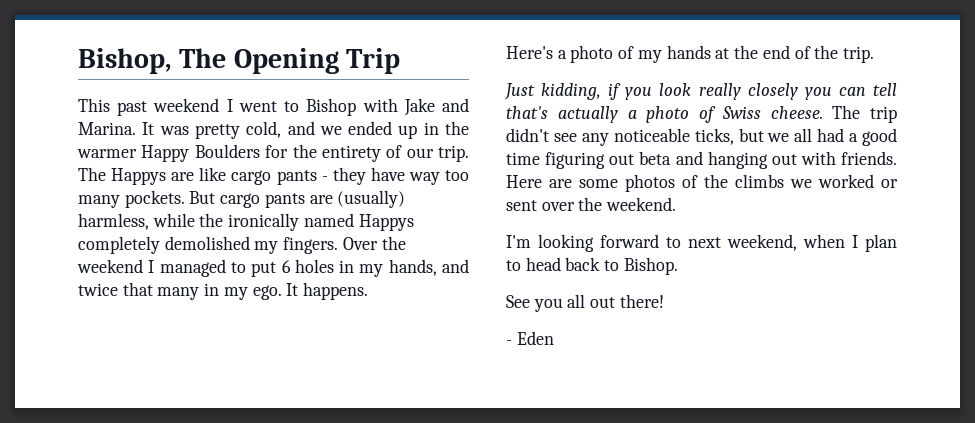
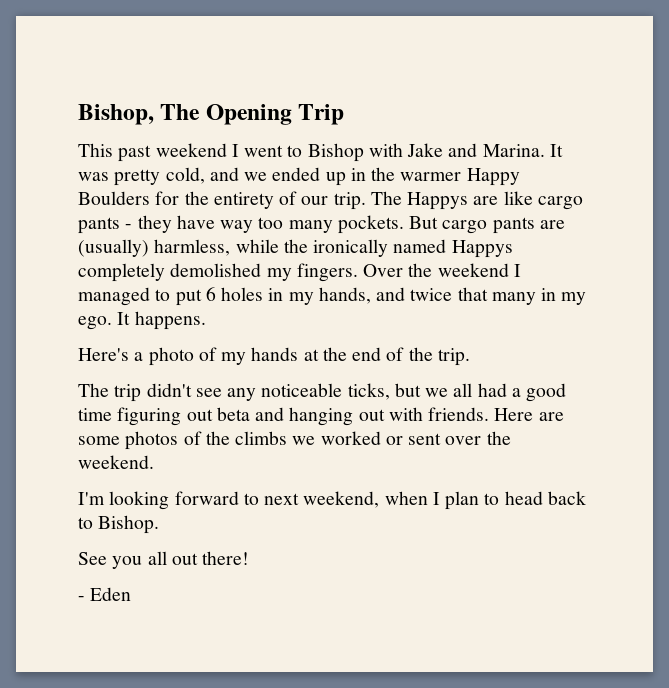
- Just kidding, if you look really closely you can tell that's actually a photo of Swiss cheese.

